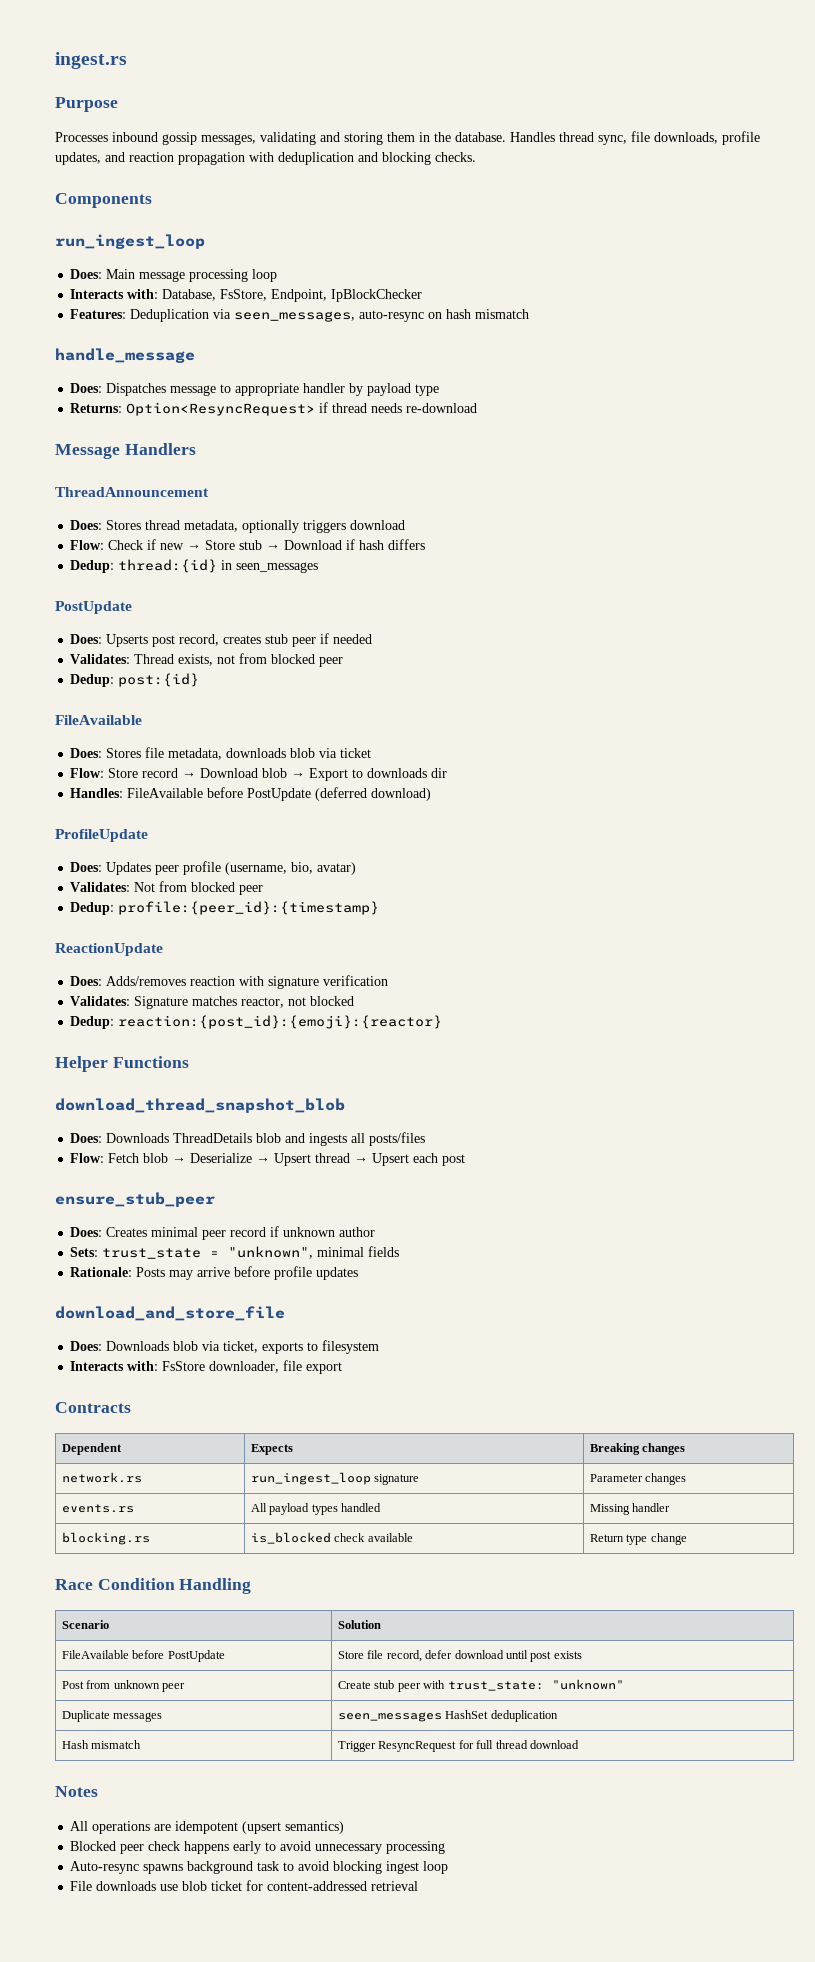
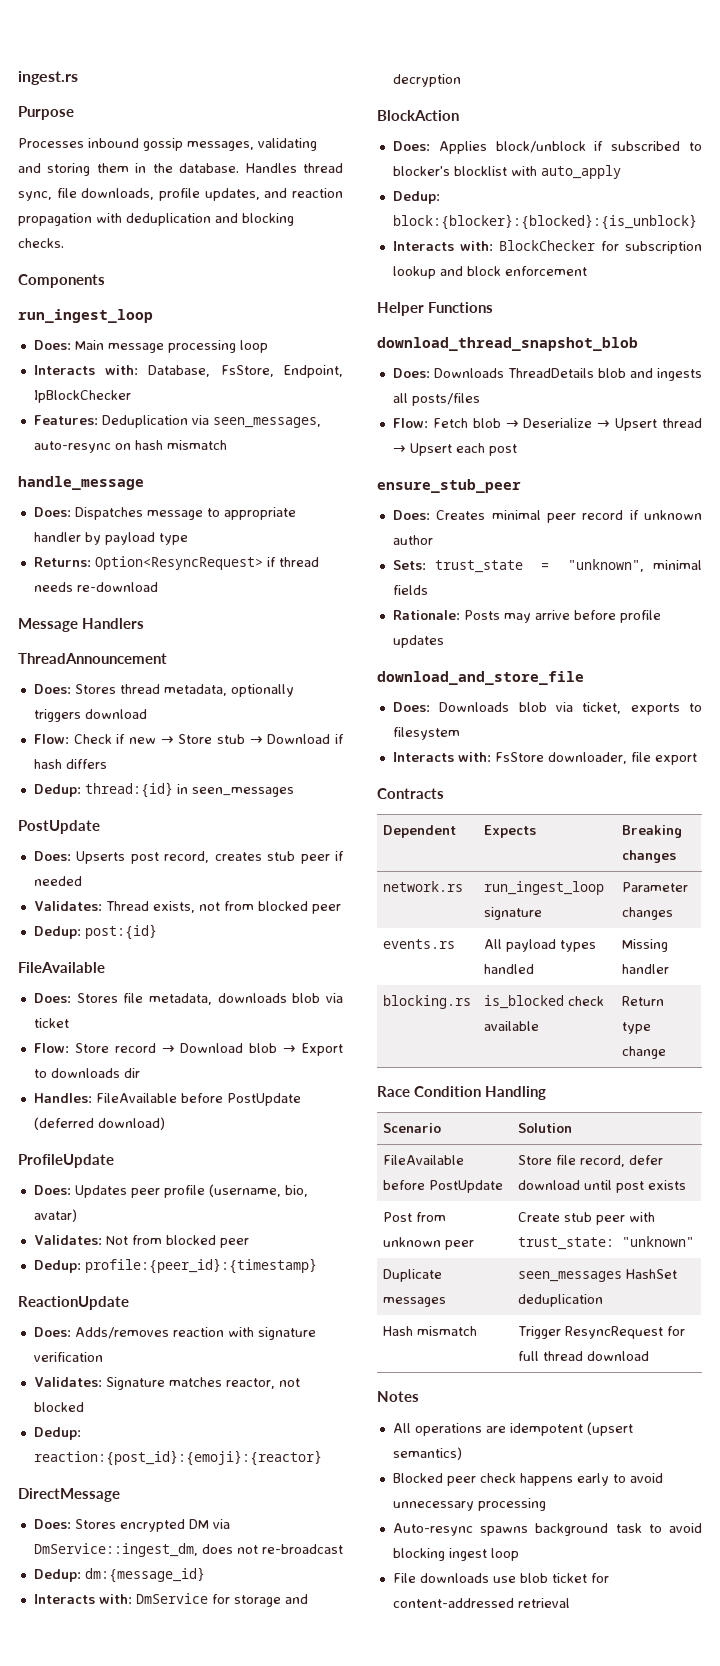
+ DirectMessage
+ Does: Stores encrypted DM via DmService::ingest_dm, does not re-broadcast
+ Dedup: dm:{message_id}
+ Interacts with: DmService for storage and decryption
+ BlockAction
+ Does: Applies block/unblock if subscribed to blocker's blocklist with auto_apply
+ Dedup: block:{blocker}:{blocked}:{is_unblock}
+ Interacts with: BlockChecker for subscription lookup and block enforcement

